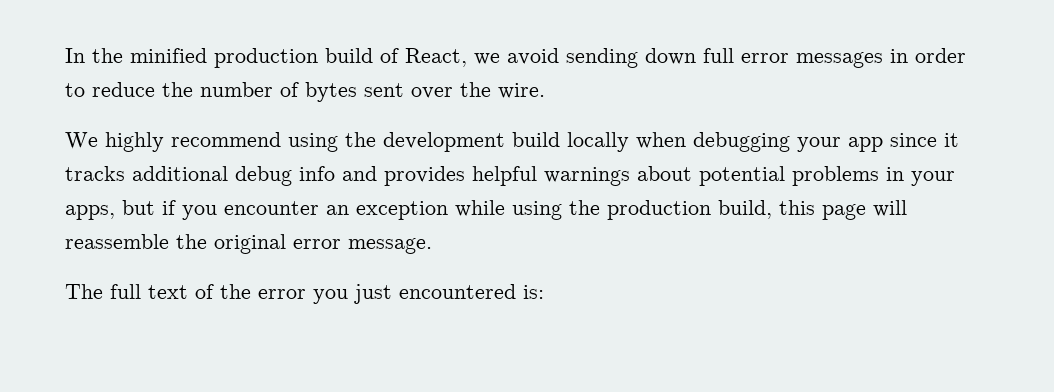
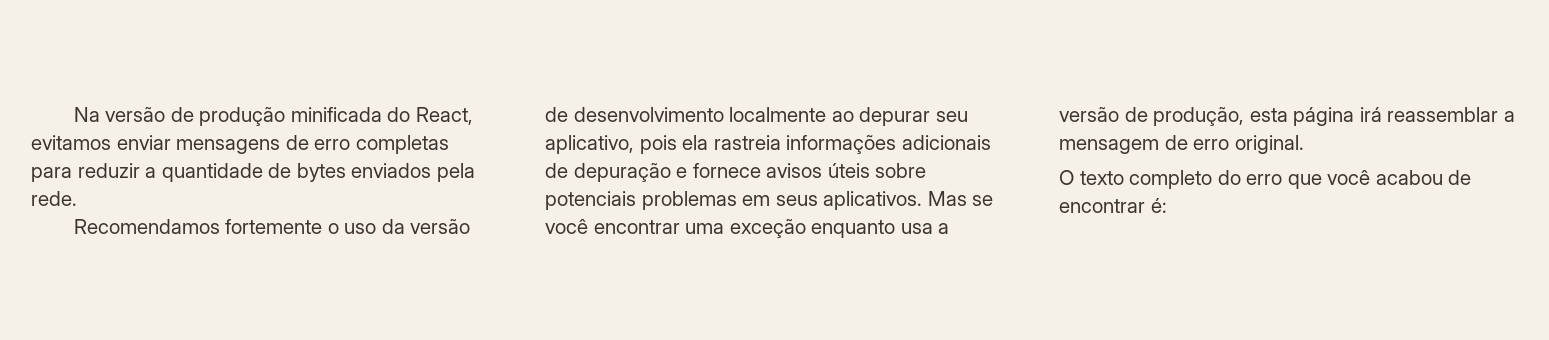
- In the minified production build of React, we avoid sending down full error messages in order to reduce the number of bytes sent over the wire.
- We highly recommend using the development build locally when debugging your app since it tracks additional debug info and provides helpful warnings about potential problems in your apps, but if you encounter an exception while using the production build, this page will reassemble the original error message.
- The full text of the error you just encountered is:
+ Na versão de produção minificada do React, evitamos enviar mensagens de erro completas para reduzir a quantidade de bytes enviados pela rede.
+ Recomendamos fortemente o uso da versão de desenvolvimento localmente ao depurar seu aplicativo, pois ela rastreia informações adicionais de depuração e fornece avisos úteis sobre potenciais problemas em seus aplicativos. Mas se você encontrar uma exceção enquanto usa a versão de produção, esta página irá reassemblar a mensagem de erro original.
+ O texto completo do erro que você acabou de encontrar é:

